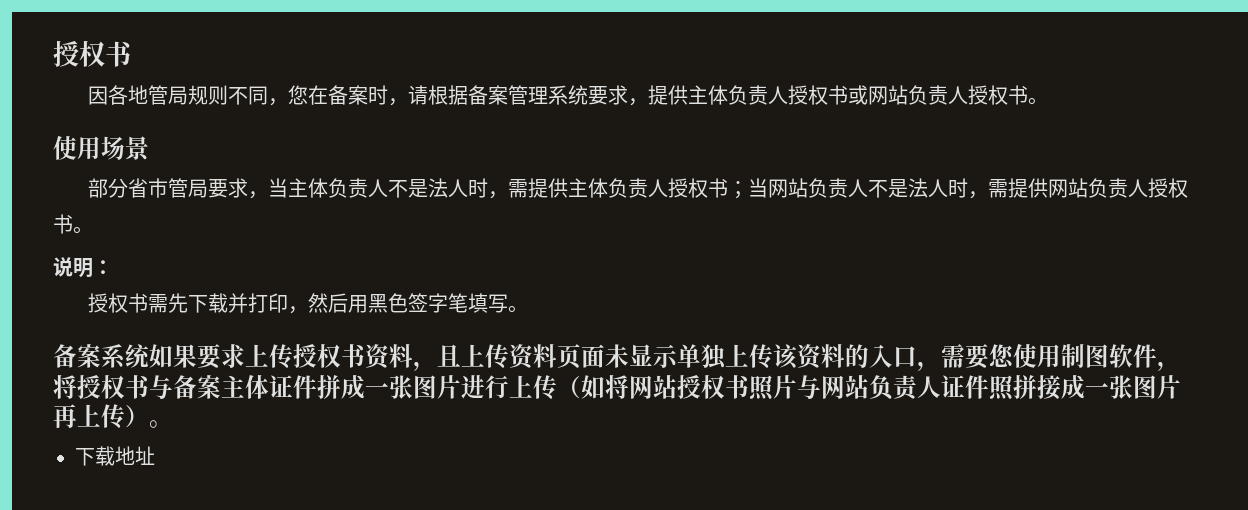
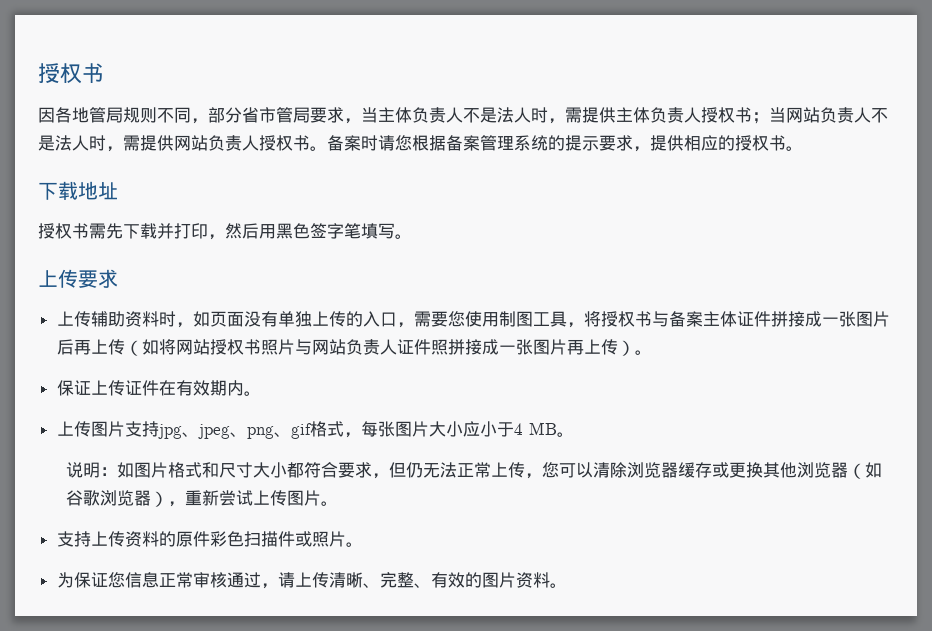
- 因各地管局规则不同，您在备案时，请根据备案管理系统要求，提供主体负责人授权书或网站负责人授权书。
- 使用场景
- 部分省市管局要求，当主体负责人不是法人时，需提供主体负责人授权书；当网站负责人不是法人时，需提供网站负责人授权书。
- 说明：
+ 因各地管局规则不同，部分省市管局要求，当主体负责人不是法人时，需提供主体负责人授权书；当网站负责人不是法人时，需提供网站负责人授权书。备案时请您根据备案管理系统的提示要求，提供相应的授权书。
+ 下载地址
- 备案系统如果要求上传授权书资料，且上传资料页面未显示单独上传该资料的入口，需要您使用制图软件，将授权书与备案主体证件拼成一张图片进行上传（如将网站授权书照片与网站负责人证件照拼接成一张图片再上传）。
+ 上传要求
+ 上传辅助资料时，如页面没有单独上传的入口，需要您使用制图工具，将授权书与备案主体证件拼接成一张图片后再上传（如将网站授权书照片与网站负责人证件照拼接成一张图片再上传）。
- 下载地址
+ 保证上传证件在有效期内。
+ 上传图片支持jpg、jpeg、png、gif格式，每张图片大小应小于4 MB。
+ 说明：如图片格式和尺寸大小都符合要求，但仍无法正常上传，您可以清除浏览器缓存或更换其他浏览器（如谷歌浏览器），重新尝试上传图片。
+ 支持上传资料的原件彩色扫描件或照片。
+ 为保证您信息正常审核通过，请上传清晰、完整、有效的图片资料。

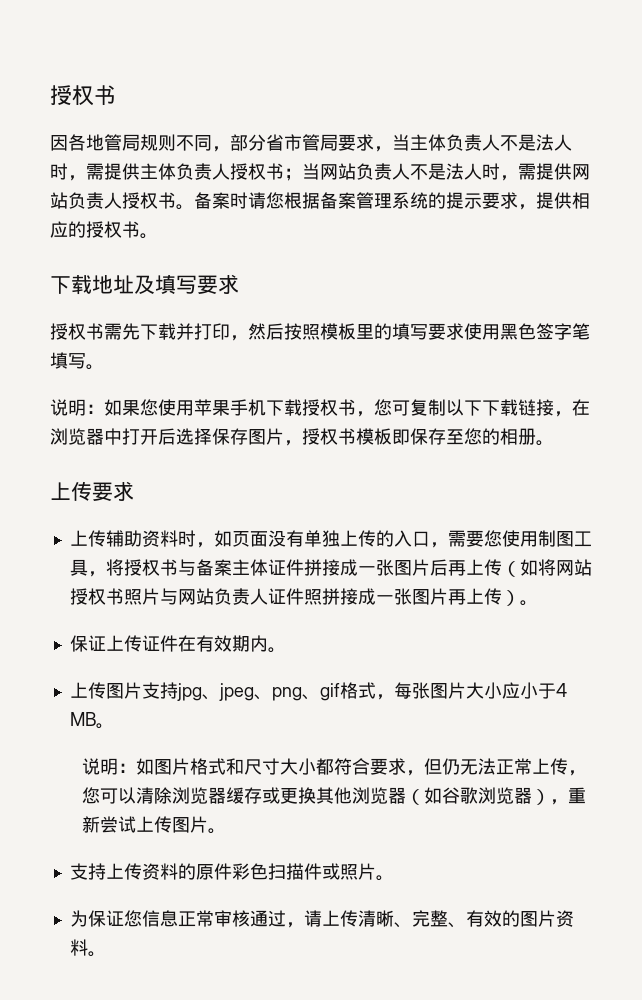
- 下载地址
+ 下载地址及填写要求
- 授权书需先下载并打印，然后用黑色签字笔填写。
+ 授权书需先下载并打印，然后按照模板里的填写要求使用黑色签字笔填写。
+ 说明：如果您使用苹果手机下载授权书，您可复制以下下载链接，在浏览器中打开后选择保存图片，授权书模板即保存至您的相册。

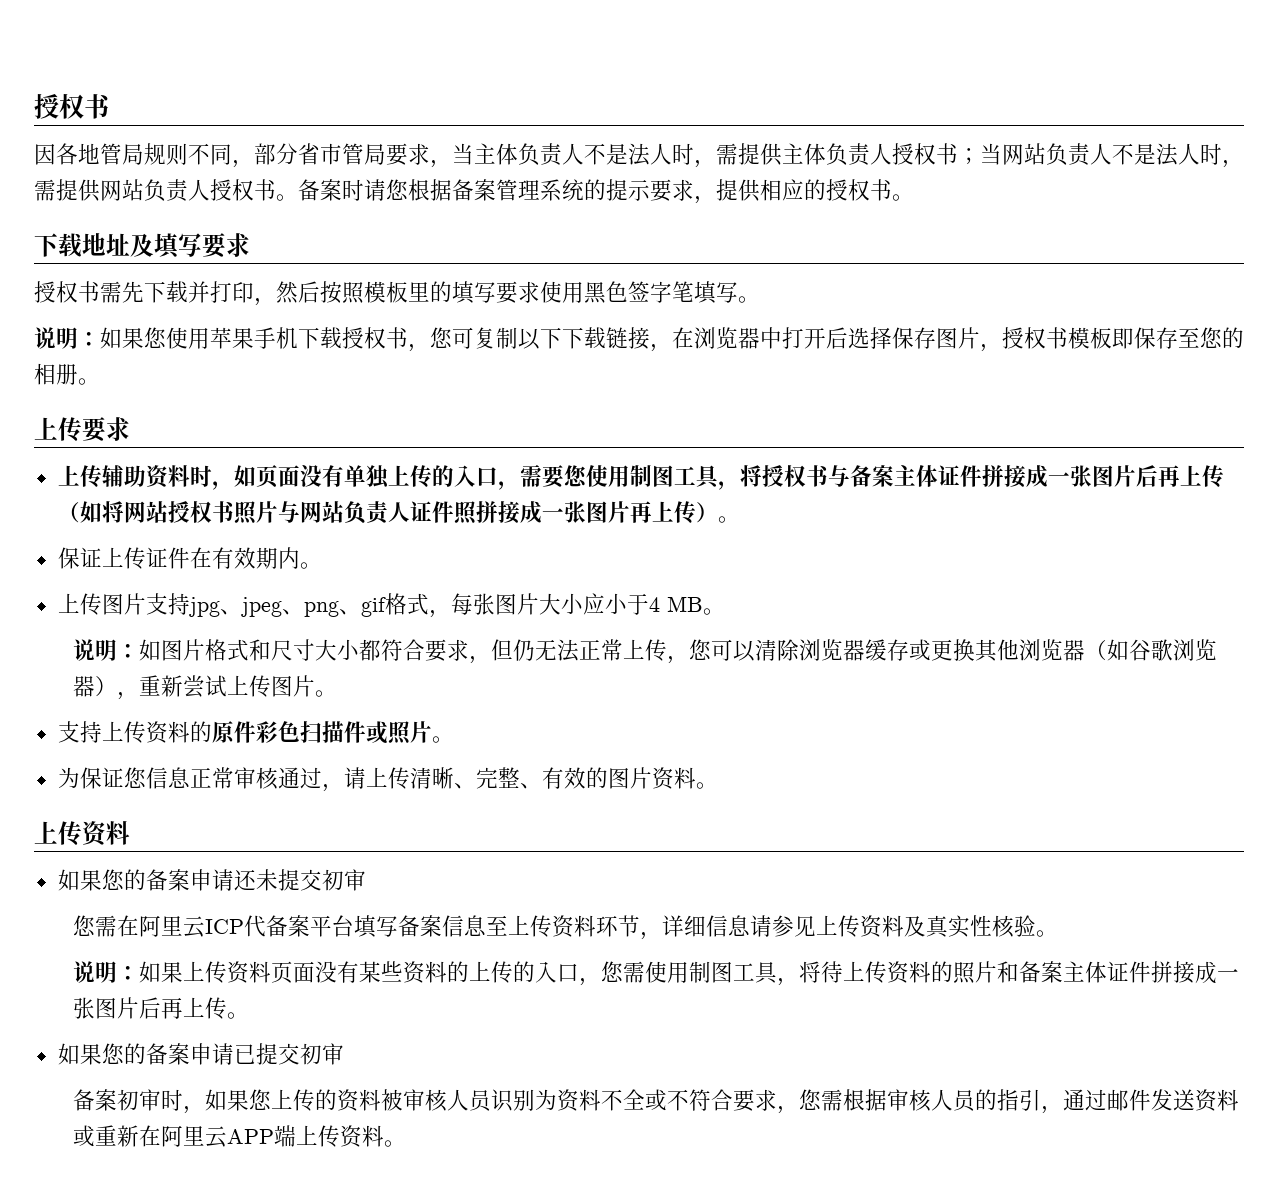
  为保证您信息正常审核通过，请上传清晰、完整、有效的图片资料。
+ 上传资料
+ 如果您的备案申请还未提交初审
+ 您需在阿里云ICP代备案平台填写备案信息至上传资料环节，详细信息请参见上传资料及真实性核验。
+ 说明：如果上传资料页面没有某些资料的上传的入口，您需使用制图工具，将待上传资料的照片和备案主体证件拼接成一张图片后再上传。
+ 如果您的备案申请已提交初审
+ 备案初审时，如果您上传的资料被审核人员识别为资料不全或不符合要求，您需根据审核人员的指引，通过邮件发送资料或重新在阿里云APP端上传资料。

